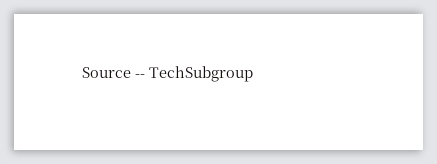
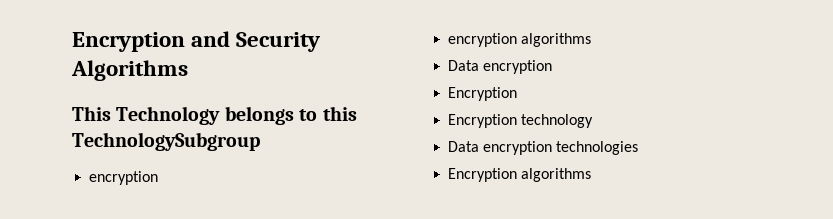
- Source -- TechSubgroup
+ Encryption and Security Algorithms
+ This Technology belongs to this TechnologySubgroup
+ encryption
+ encryption algorithms
+ Data encryption
+ Encryption
+ Encryption technology
+ Data encryption technologies
+ Encryption algorithms

